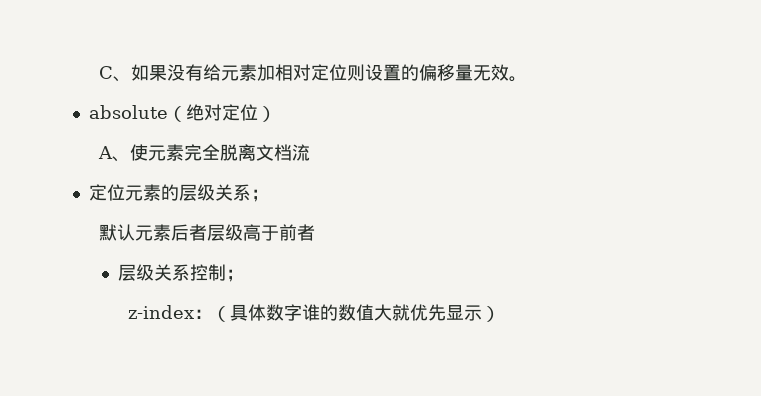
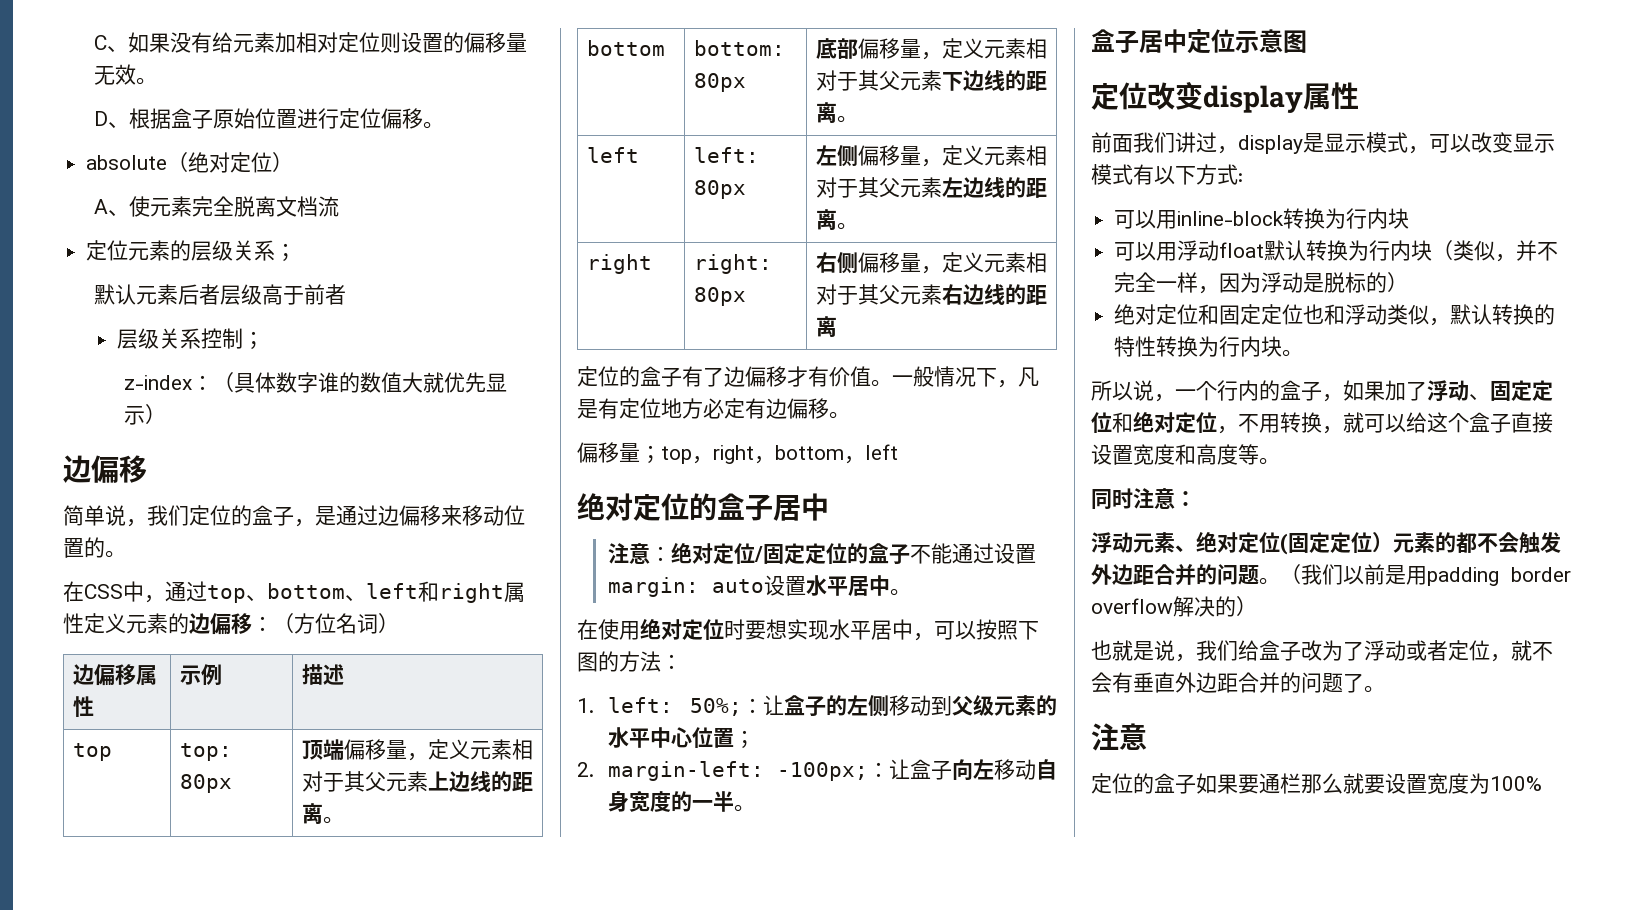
+ D、根据盒子原始位置进行定位偏移。
  z-index：（具体数字谁的数值大就优先显示）
+ 边偏移
+ 简单说，我们定位的盒子，是通过边偏移来移动位置的。
+ 在CSS中，通过top、bottom、left和right属性定义元素的边偏移：（方位名词）
+ 边偏移属性 | 示例 | 描述
+ top | top: 80px | 顶端偏移量，定义元素相对于其父元素上边线的距离。
+ bottom | bottom: 80px | 底部偏移量，定义元素相对于其父元素下边线的距离。
+ left | left: 80px | 左侧偏移量，定义元素相对于其父元素左边线的距离。
+ right | right: 80px | 右侧偏移量，定义元素相对于其父元素右边线的距离
+ 定位的盒子有了边偏移才有价值。一般情况下，凡是有定位地方必定有边偏移。
+ 偏移量；top，right，bottom，left
+ 绝对定位的盒子居中
+ 注意：绝对定位/固定定位的盒子不能通过设置margin: auto设置水平居中。
+ 在使用绝对定位时要想实现水平居中，可以按照下图的方法：
+ 1. left: 50%;：让盒子的左侧移动到父级元素的水平中心位置；
+ 2. margin-left: -100px;：让盒子向左移动自身宽度的一半。
+ 盒子居中定位示意图
+ 定位改变display属性
+ 前面我们讲过，display是显示模式，可以改变显示模式有以下方式:
+ 可以用inline-block转换为行内块
+ 可以用浮动float默认转换为行内块（类似，并不完全一样，因为浮动是脱标的）
+ 绝对定位和固定定位也和浮动类似，默认转换的特性转换为行内块。
+ 所以说，一个行内的盒子，如果加了浮动、固定定位和绝对定位，不用转换，就可以给这个盒子直接设置宽度和高度等。
+ 同时注意：
+ 浮动元素、绝对定位(固定定位）元素的都不会触发外边距合并的问题。（我们以前是用padding border overflow解决的）
+ 也就是说，我们给盒子改为了浮动或者定位，就不会有垂直外边距合并的问题了。
+ 注意
+ 定位的盒子如果要通栏那么就要设置宽度为100%

